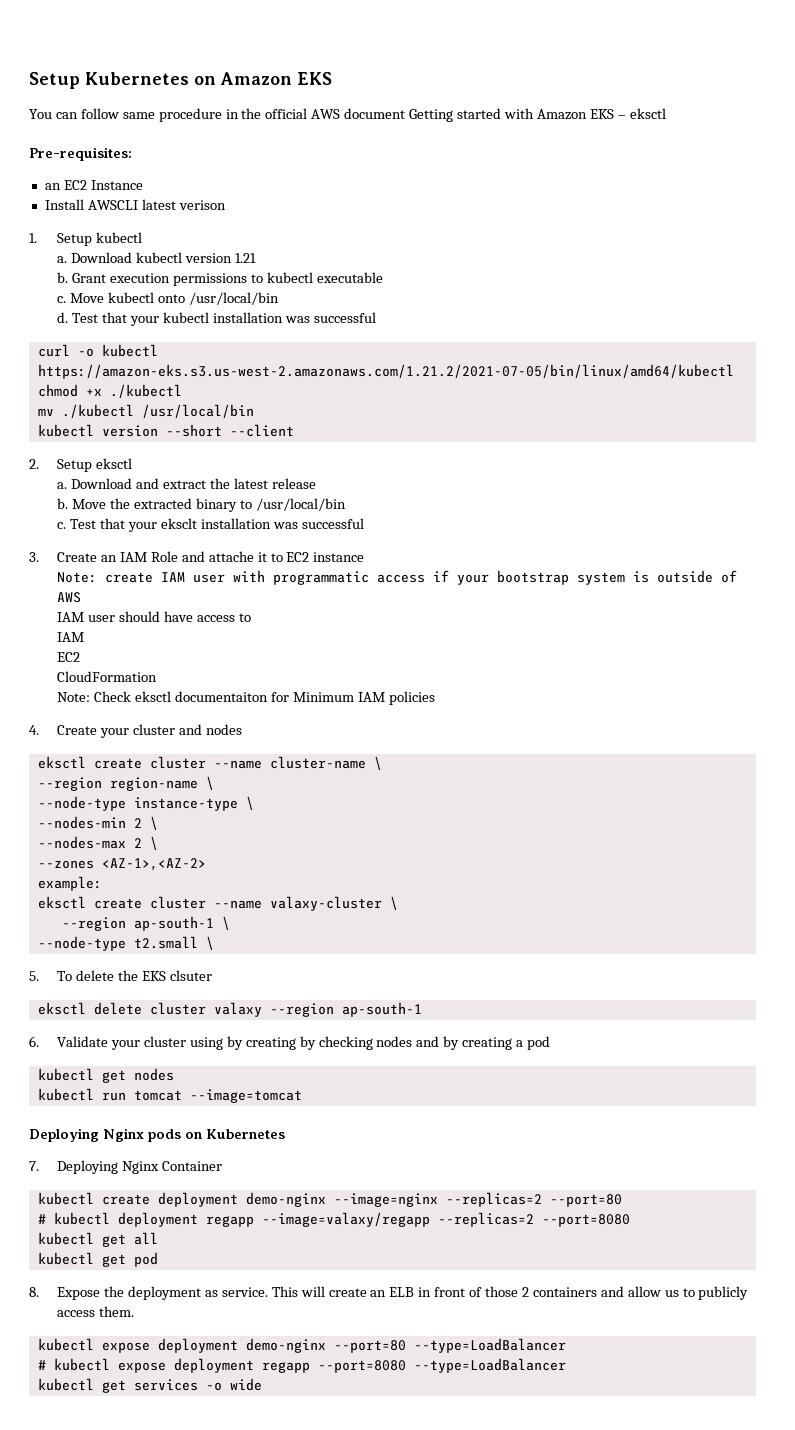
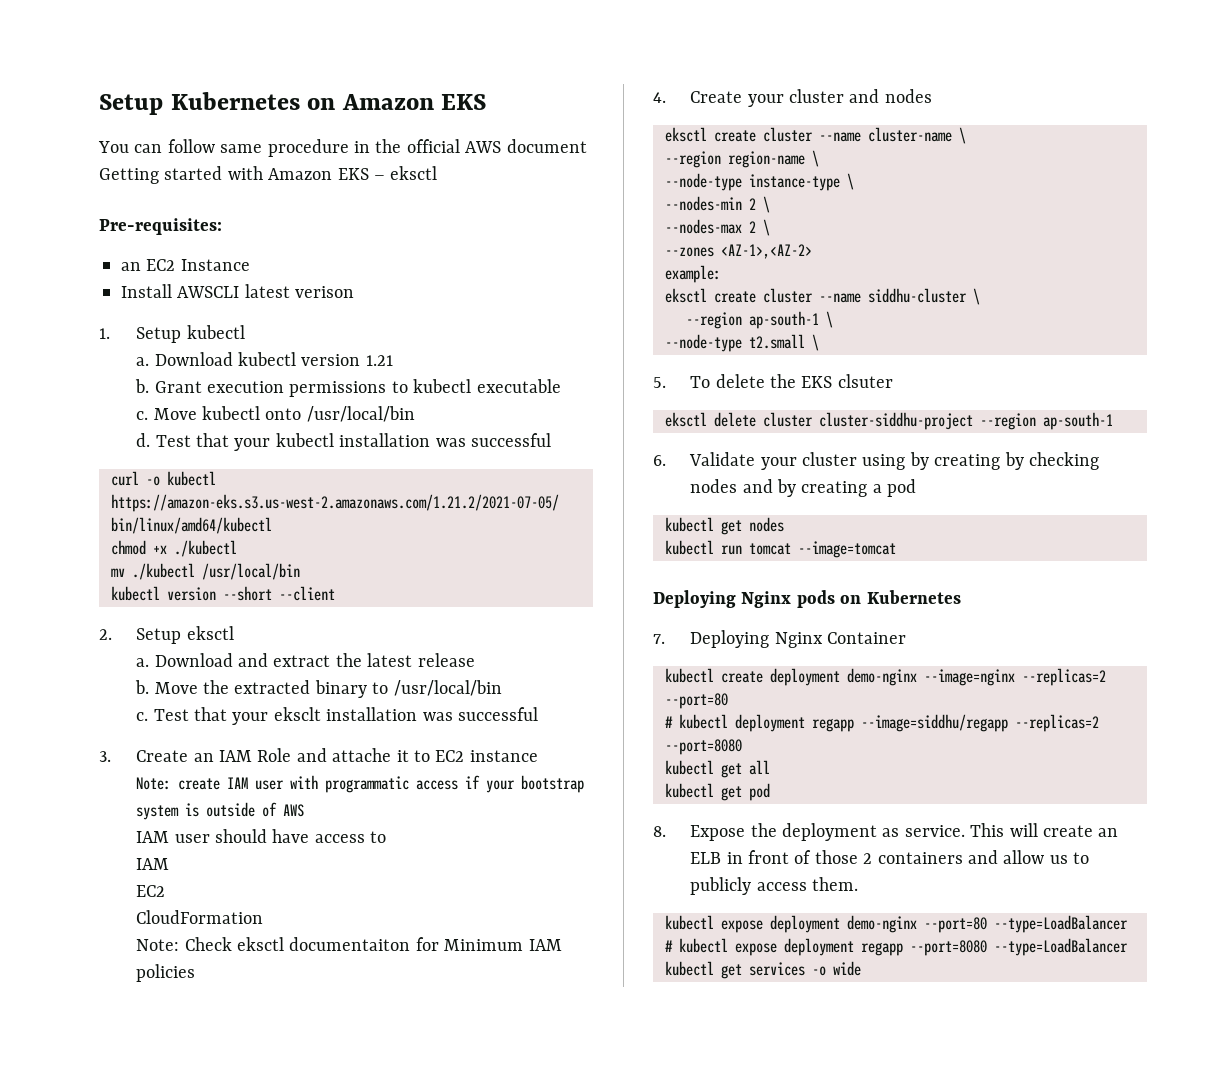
- eksctl create cluster --name valaxy-cluster \
+ eksctl create cluster --name siddhu-cluster \
- eksctl delete cluster valaxy --region ap-south-1
+ eksctl delete cluster cluster-siddhu-project --region ap-south-1
- # kubectl deployment regapp --image=valaxy/regapp --replicas=2 --port=8080
+ # kubectl deployment regapp --image=siddhu/regapp --replicas=2 --port=8080

